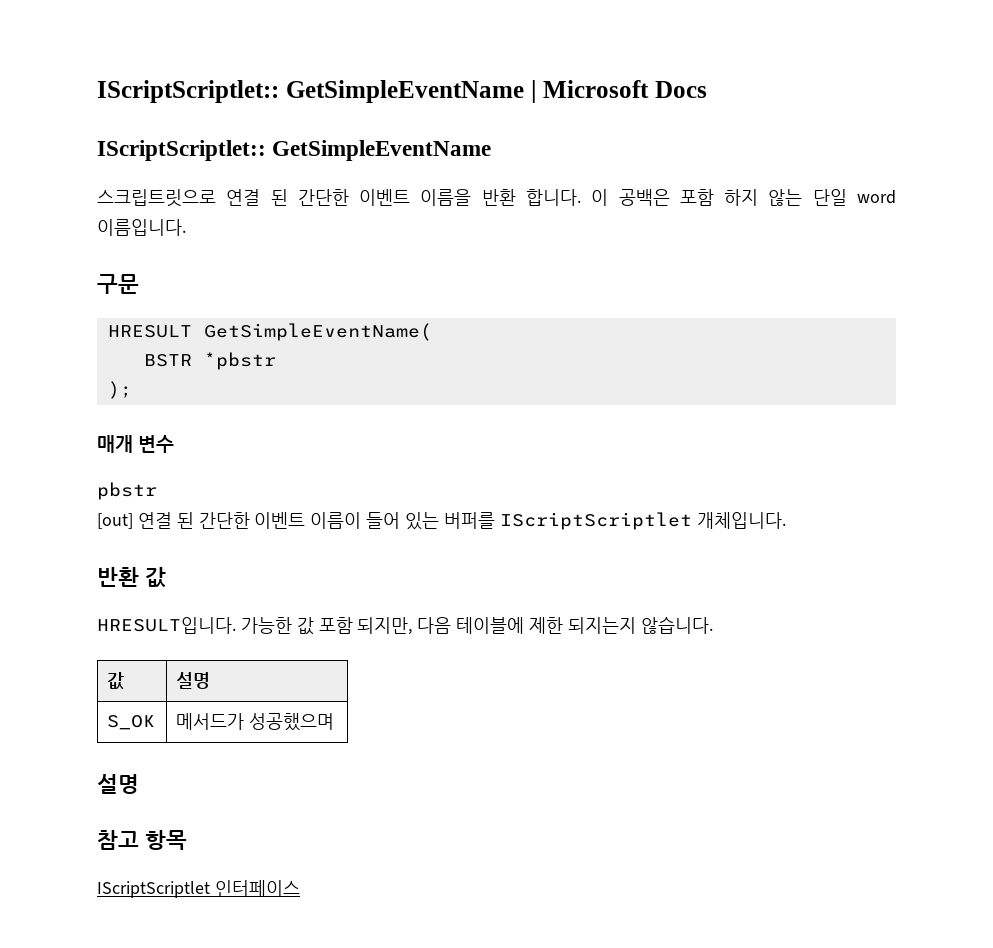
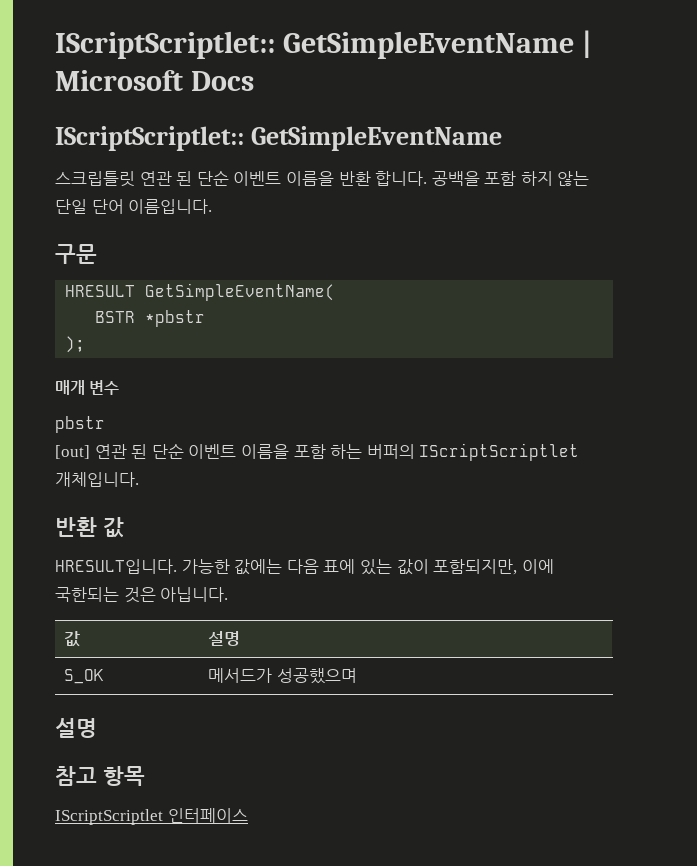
- 스크립트릿으로 연결 된 간단한 이벤트 이름을 반환 합니다.
+ 스크립틀릿 연관 된 단순 이벤트 이름을 반환 합니다.
- 이 공백은 포함 하지 않는 단일 word 이름입니다.
+ 공백을 포함 하지 않는 단일 단어 이름입니다.
- [out] 연결 된 간단한 이벤트 이름이 들어 있는 버퍼를 IScriptScriptlet 개체입니다.
+ [out] 연관 된 단순 이벤트 이름을 포함 하는 버퍼의 IScriptScriptlet 개체입니다.
- 가능한 값 포함 되지만, 다음 테이블에 제한 되지는지 않습니다.
+ 가능한 값에는 다음 표에 있는 값이 포함되지만, 이에 국한되는 것은 아닙니다.

